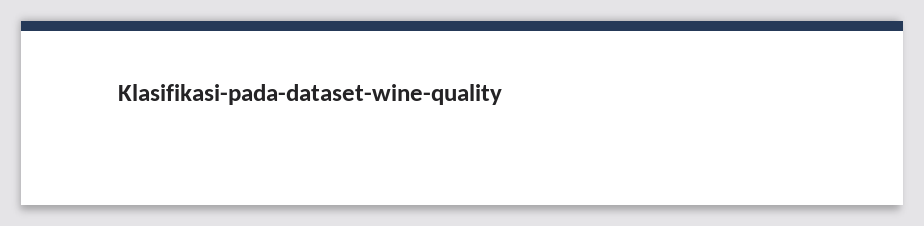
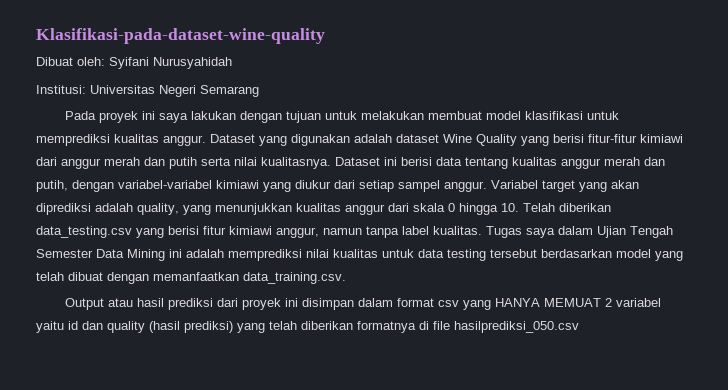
+ Dibuat oleh: Syifani Nurusyahidah
+ Institusi: Universitas Negeri Semarang
+ Pada proyek ini saya lakukan dengan tujuan untuk melakukan membuat model klasifikasi untuk memprediksi kualitas anggur. Dataset yang digunakan adalah dataset Wine Quality yang berisi fitur-fitur kimiawi dari anggur merah dan putih serta nilai kualitasnya. Dataset ini berisi data tentang kualitas anggur merah dan putih, dengan variabel-variabel kimiawi yang diukur dari setiap sampel anggur. Variabel target yang akan diprediksi adalah quality, yang menunjukkan kualitas anggur dari skala 0 hingga 10. Telah diberikan data_testing.csv yang berisi fitur kimiawi anggur, namun tanpa label kualitas. Tugas saya dalam Ujian Tengah Semester Data Mining ini adalah memprediksi nilai kualitas untuk data testing tersebut berdasarkan model yang telah dibuat dengan memanfaatkan data_training.csv.
+ Output atau hasil prediksi dari proyek ini disimpan dalam format csv yang HANYA MEMUAT 2 variabel yaitu id dan quality (hasil prediksi) yang telah diberikan formatnya di file hasilprediksi_050.csv

